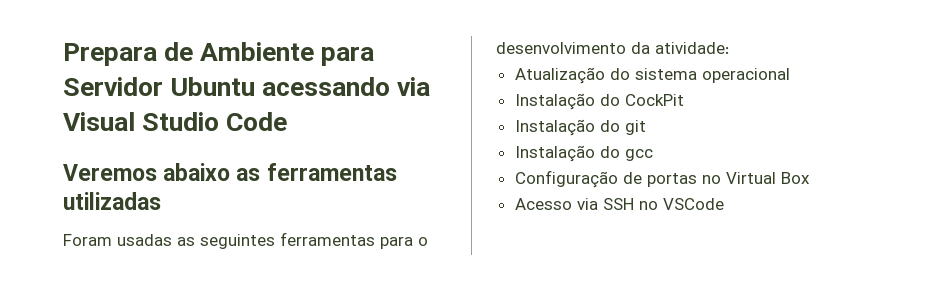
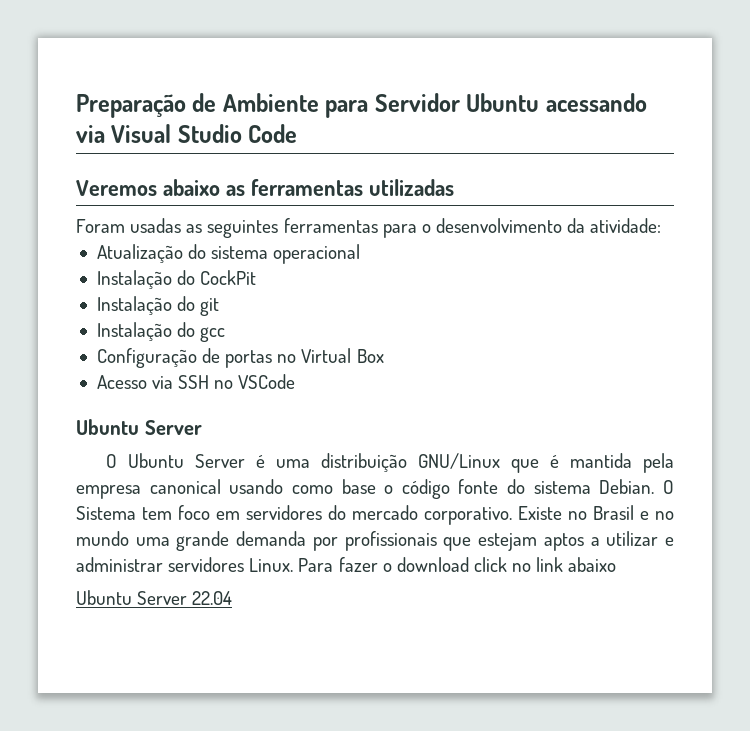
- Prepara de Ambiente para Servidor Ubuntu acessando via Visual Studio Code
+ Preparação de Ambiente para Servidor Ubuntu acessando via Visual Studio Code
  Acesso via SSH no VSCode
+ Ubuntu Server
+ O Ubuntu Server é uma distribuição GNU/Linux que é mantida pela empresa canonical usando como base o código fonte do sistema Debian. O Sistema tem foco em servidores do mercado corporativo. Existe no Brasil e no mundo uma grande demanda por profissionais que estejam aptos a utilizar e administrar servidores Linux. Para fazer o download click no link abaixo
+ Ubuntu Server 22.04

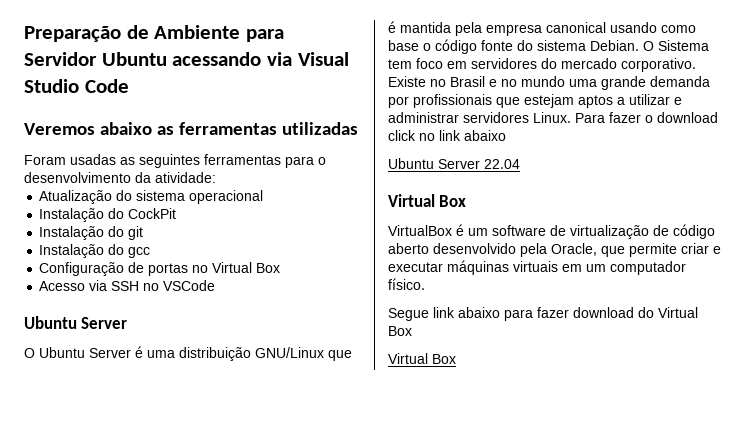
  Ubuntu Server 22.04
+ Virtual Box
+ VirtualBox é um software de virtualização de código aberto desenvolvido pela Oracle, que permite criar e executar máquinas virtuais em um computador físico.
+ Segue link abaixo para fazer download do Virtual Box
+ Virtual Box

